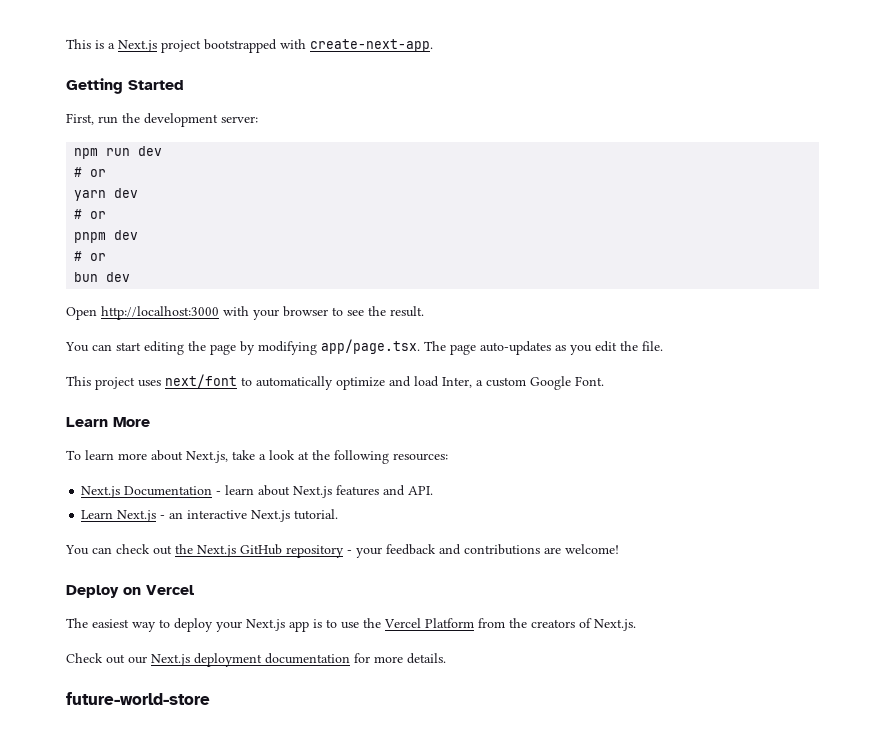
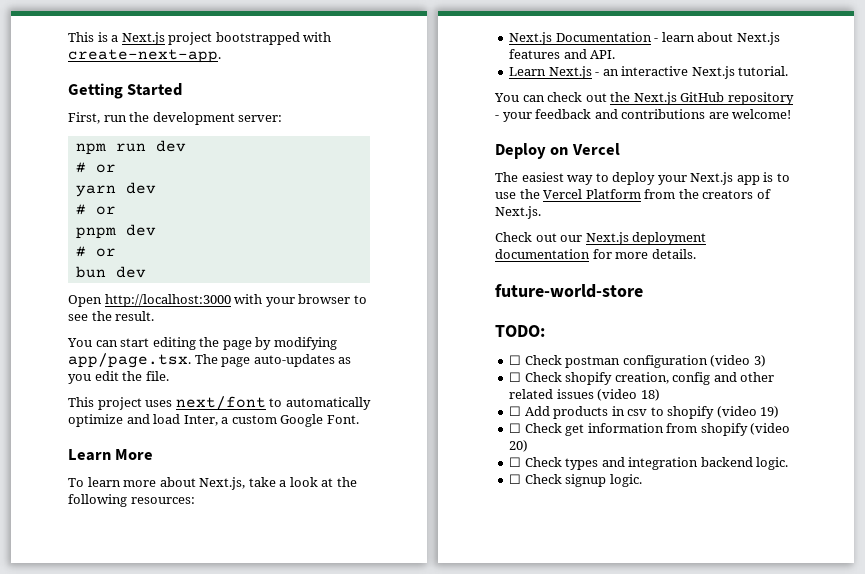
+ TODO:
+ ☐ Check postman configuration (video 3)
+ ☐ Check shopify creation, config and other related issues (video 18)
+ ☐ Add products in csv to shopify (video 19)
+ ☐ Check get information from shopify (video 20)
+ ☐ Check types and integration backend logic.
+ ☐ Check signup logic.

